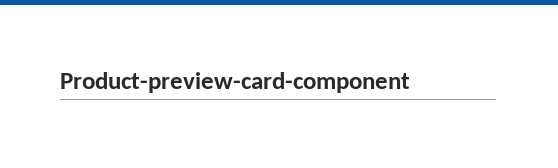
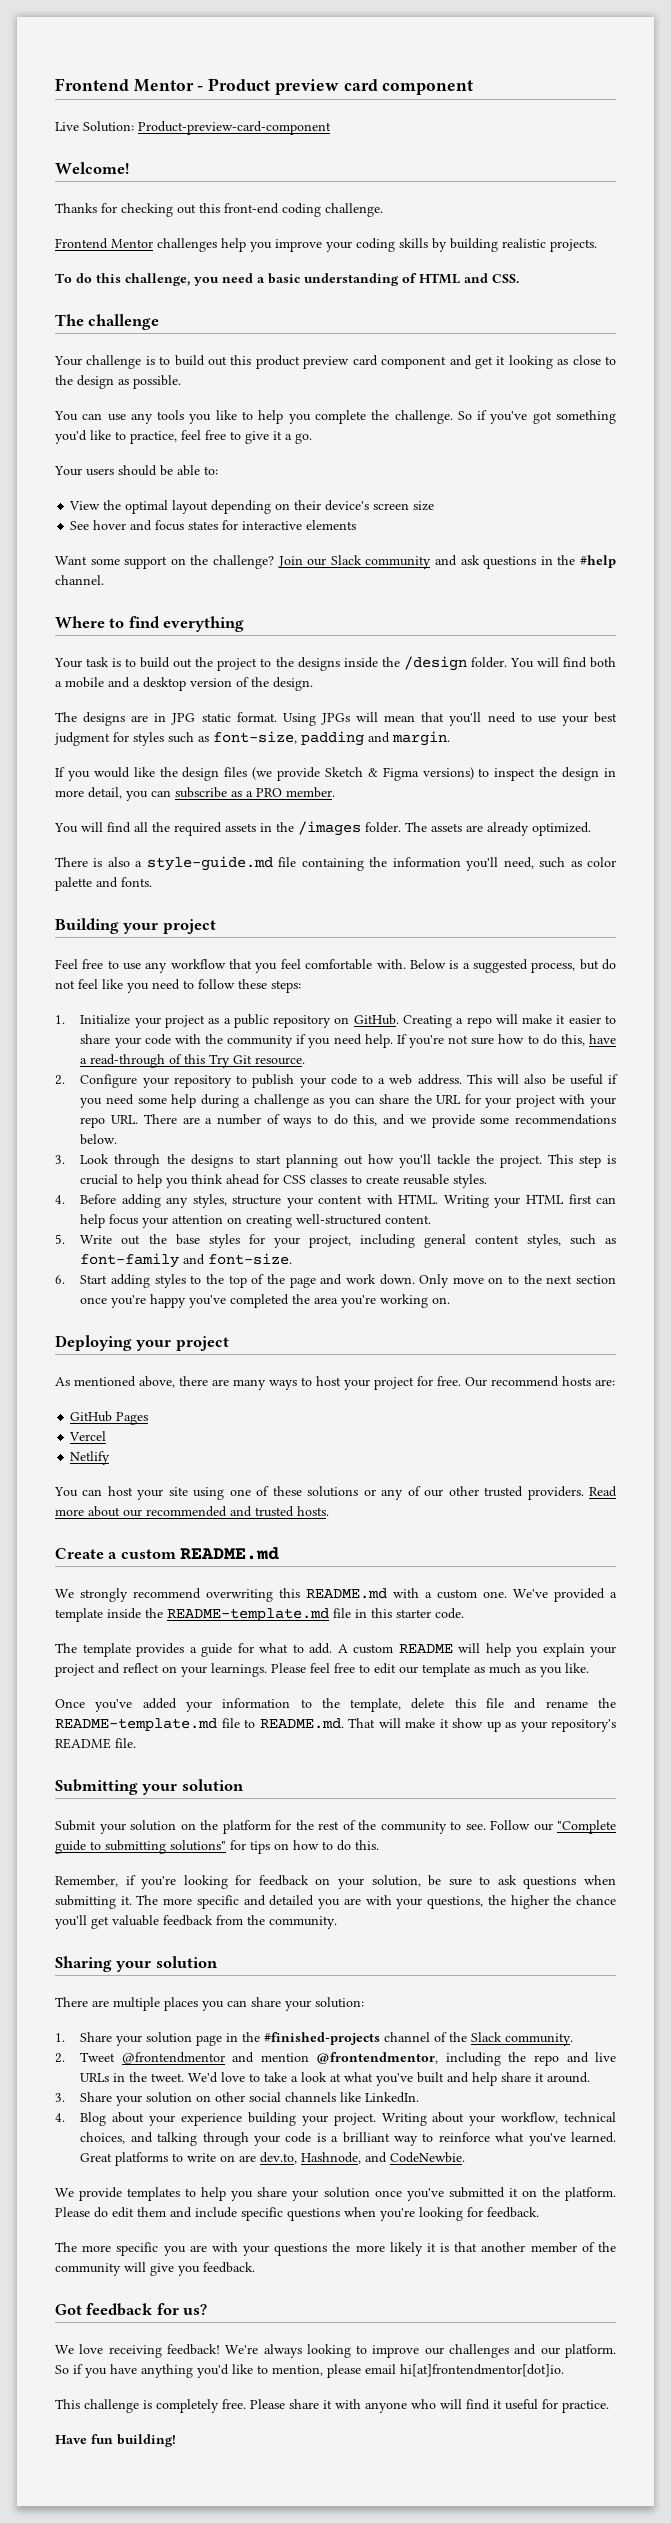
- Product-preview-card-component
+ Frontend Mentor - Product preview card component
+ Live Solution: Product-preview-card-component
+ Welcome!
+ Thanks for checking out this front-end coding challenge.
+ Frontend Mentor challenges help you improve your coding skills by building realistic projects.
+ To do this challenge, you need a basic understanding of HTML and CSS.
+ The challenge
+ Your challenge is to build out this product preview card component and get it looking as close to the design as possible.
+ You can use any tools you like to help you complete the challenge. So if you've got something you'd like to practice, feel free to give it a go.
+ Your users should be able to:
+ View the optimal layout depending on their device's screen size
+ See hover and focus states for interactive elements
+ Want some support on the challenge? Join our Slack community and ask questions in the #help channel.
+ Where to find everything
+ Your task is to build out the project to the designs inside the /design folder. You will find both a mobile and a desktop version of the design.
+ The designs are in JPG static format. Using JPGs will mean that you'll need to use your best judgment for styles such as font-size, padding and margin.
+ If you would like the design files (we provide Sketch & Figma versions) to inspect the design in more detail, you can subscribe as a PRO member.
+ You will find all the required assets in the /images folder. The assets are already optimized.
+ There is also a style-guide.md file containing the information you'll need, such as color palette and fonts.
+ Building your project
+ Feel free to use any workflow that you feel comfortable with. Below is a suggested process, but do not feel like you need to follow these steps:
+ 1. Initialize your project as a public repository on GitHub. Creating a repo will make it easier to share your code with the community if you need help. If you're not sure how to do this, have a read-through of this Try Git resource.
+ 2. Configure your repository to publish your code to a web address. This will also be useful if you need some help during a challenge as you can share the URL for your project with your repo URL. There are a number of ways to do this, and we provide some recommendations below.
+ 3. Look through the designs to start planning out how you'll tackle the project. This step is crucial to help you think ahead for CSS classes to create reusable styles.
+ 4. Before adding any styles, structure your content with HTML. Writing your HTML first can help focus your attention on creating well-structured content.
+ 5. Write out the base styles for your project, including general content styles, such as font-family and font-size.
+ 6. Start adding styles to the top of the page and work down. Only move on to the next section once you're happy you've completed the area you're working on.
+ Deploying your project
+ As mentioned above, there are many ways to host your project for free. Our recommend hosts are:
+ GitHub Pages
+ Vercel
+ Netlify
+ You can host your site using one of these solutions or any of our other trusted providers. Read more about our recommended and trusted hosts.
+ Create a custom README.md
+ We strongly recommend overwriting this README.md with a custom one. We've provided a template inside the README-template.md file in this starter code.
+ The template provides a guide for what to add. A custom README will help you explain your project and reflect on your learnings. Please feel free to edit our template as much as you like.
+ Once you've added your information to the template, delete this file and rename the README-template.md file to README.md. That will make it show up as your repository's README file.
+ Submitting your solution
+ Submit your solution on the platform for the rest of the community to see. Follow our "Complete guide to submitting solutions" for tips on how to do this.
+ Remember, if you're looking for feedback on your solution, be sure to ask questions when submitting it. The more specific and detailed you are with your questions, the higher the chance you'll get valuable feedback from the community.
+ Sharing your solution
+ There are multiple places you can share your solution:
+ 1. Share your solution page in the #finished-projects channel of the Slack community.
+ 2. Tweet @frontendmentor and mention @frontendmentor, including the repo and live URLs in the tweet. We'd love to take a look at what you've built and help share it around.
+ 3. Share your solution on other social channels like LinkedIn.
+ 4. Blog about your experience building your project. Writing about your workflow, technical choices, and talking through your code is a brilliant way to reinforce what you've learned. Great platforms to write on are dev.to, Hashnode, and CodeNewbie.
+ We provide templates to help you share your solution once you've submitted it on the platform. Please do edit them and include specific questions when you're looking for feedback.
+ The more specific you are with your questions the more likely it is that another member of the community will give you feedback.
+ Got feedback for us?
+ We love receiving feedback! We're always looking to improve our challenges and our platform. So if you have anything you'd like to mention, please email hi[at]frontendmentor[dot]io.
+ This challenge is completely free. Please share it with anyone who will find it useful for practice.
+ Have fun building!

